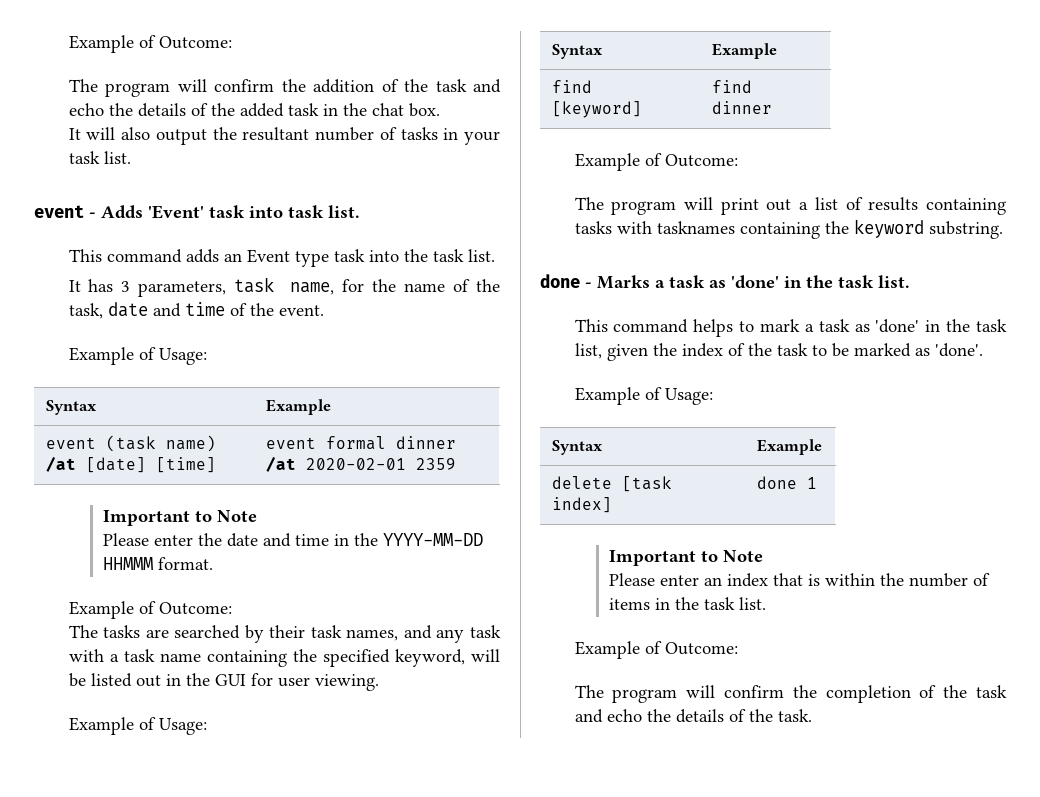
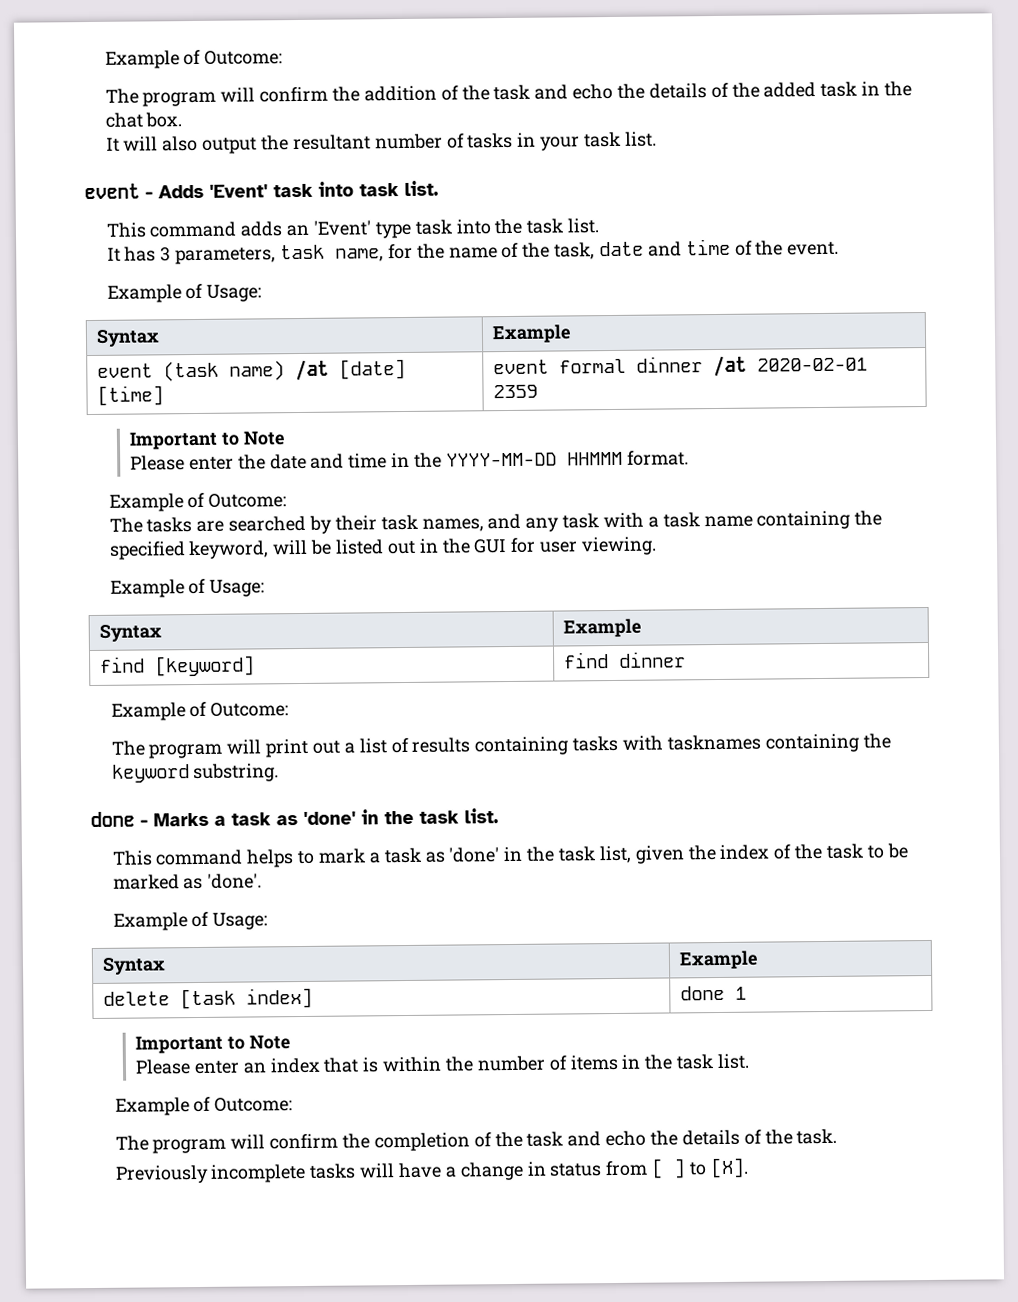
- This command adds an Event type task into the task list.
+ This command adds an 'Event' type task into the task list.
+ Previously incomplete tasks will have a change in status from [ ] to [X].

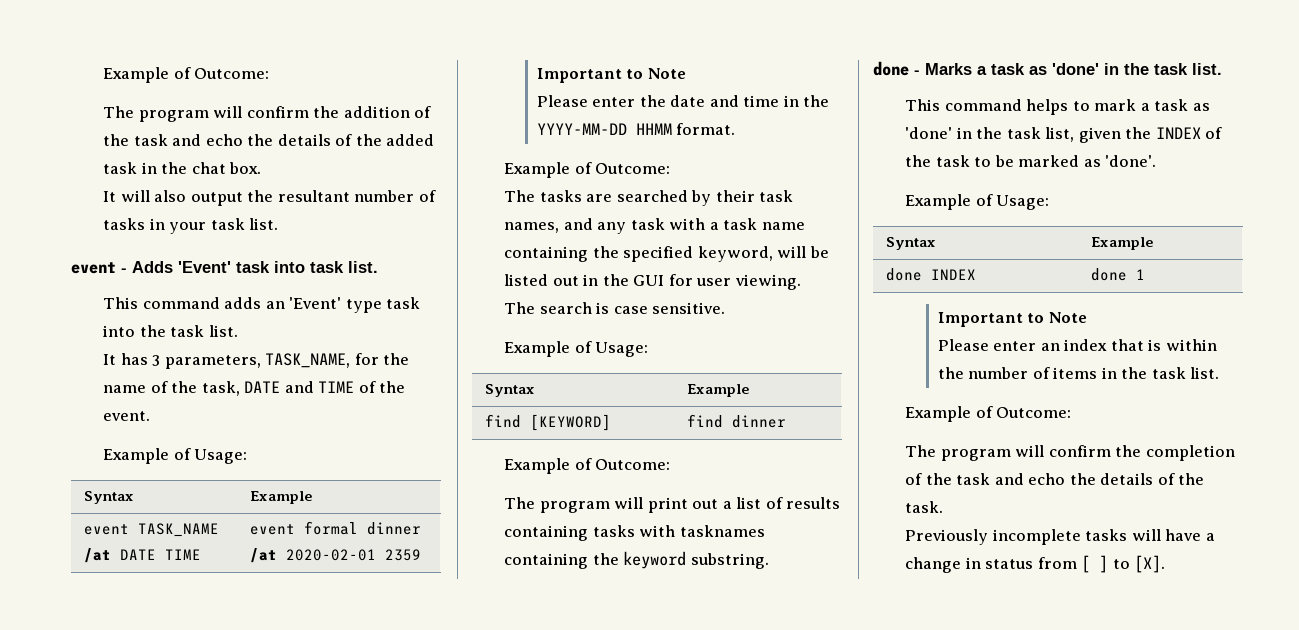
- It has 3 parameters, task name, for the name of the task, date and time of the event.
+ It has 3 parameters, TASK_NAME, for the name of the task, DATE and TIME of the event.
- event (task name) /at [date] [time] | event formal dinner /at 2020-02-01 2359
+ event TASK_NAME /at DATE TIME | event formal dinner /at 2020-02-01 2359
- Please enter the date and time in the YYYY-MM-DD HHMMM format.
+ Please enter the date and time in the YYYY-MM-DD HHMM format.
+ The search is case sensitive.
- find [keyword] | find dinner
+ find [KEYWORD] | find dinner
- This command helps to mark a task as 'done' in the task list, given the index of the task to be marked as 'done'.
+ This command helps to mark a task as 'done' in the task list, given the INDEX of the task to be marked as 'done'.
- delete [task index] | done 1
+ done INDEX | done 1

